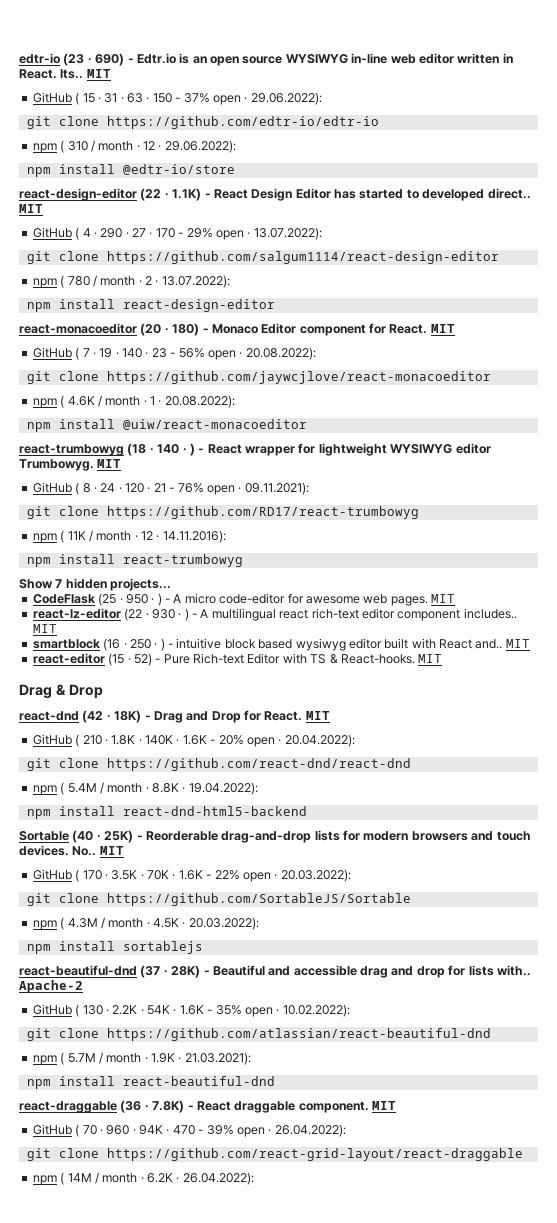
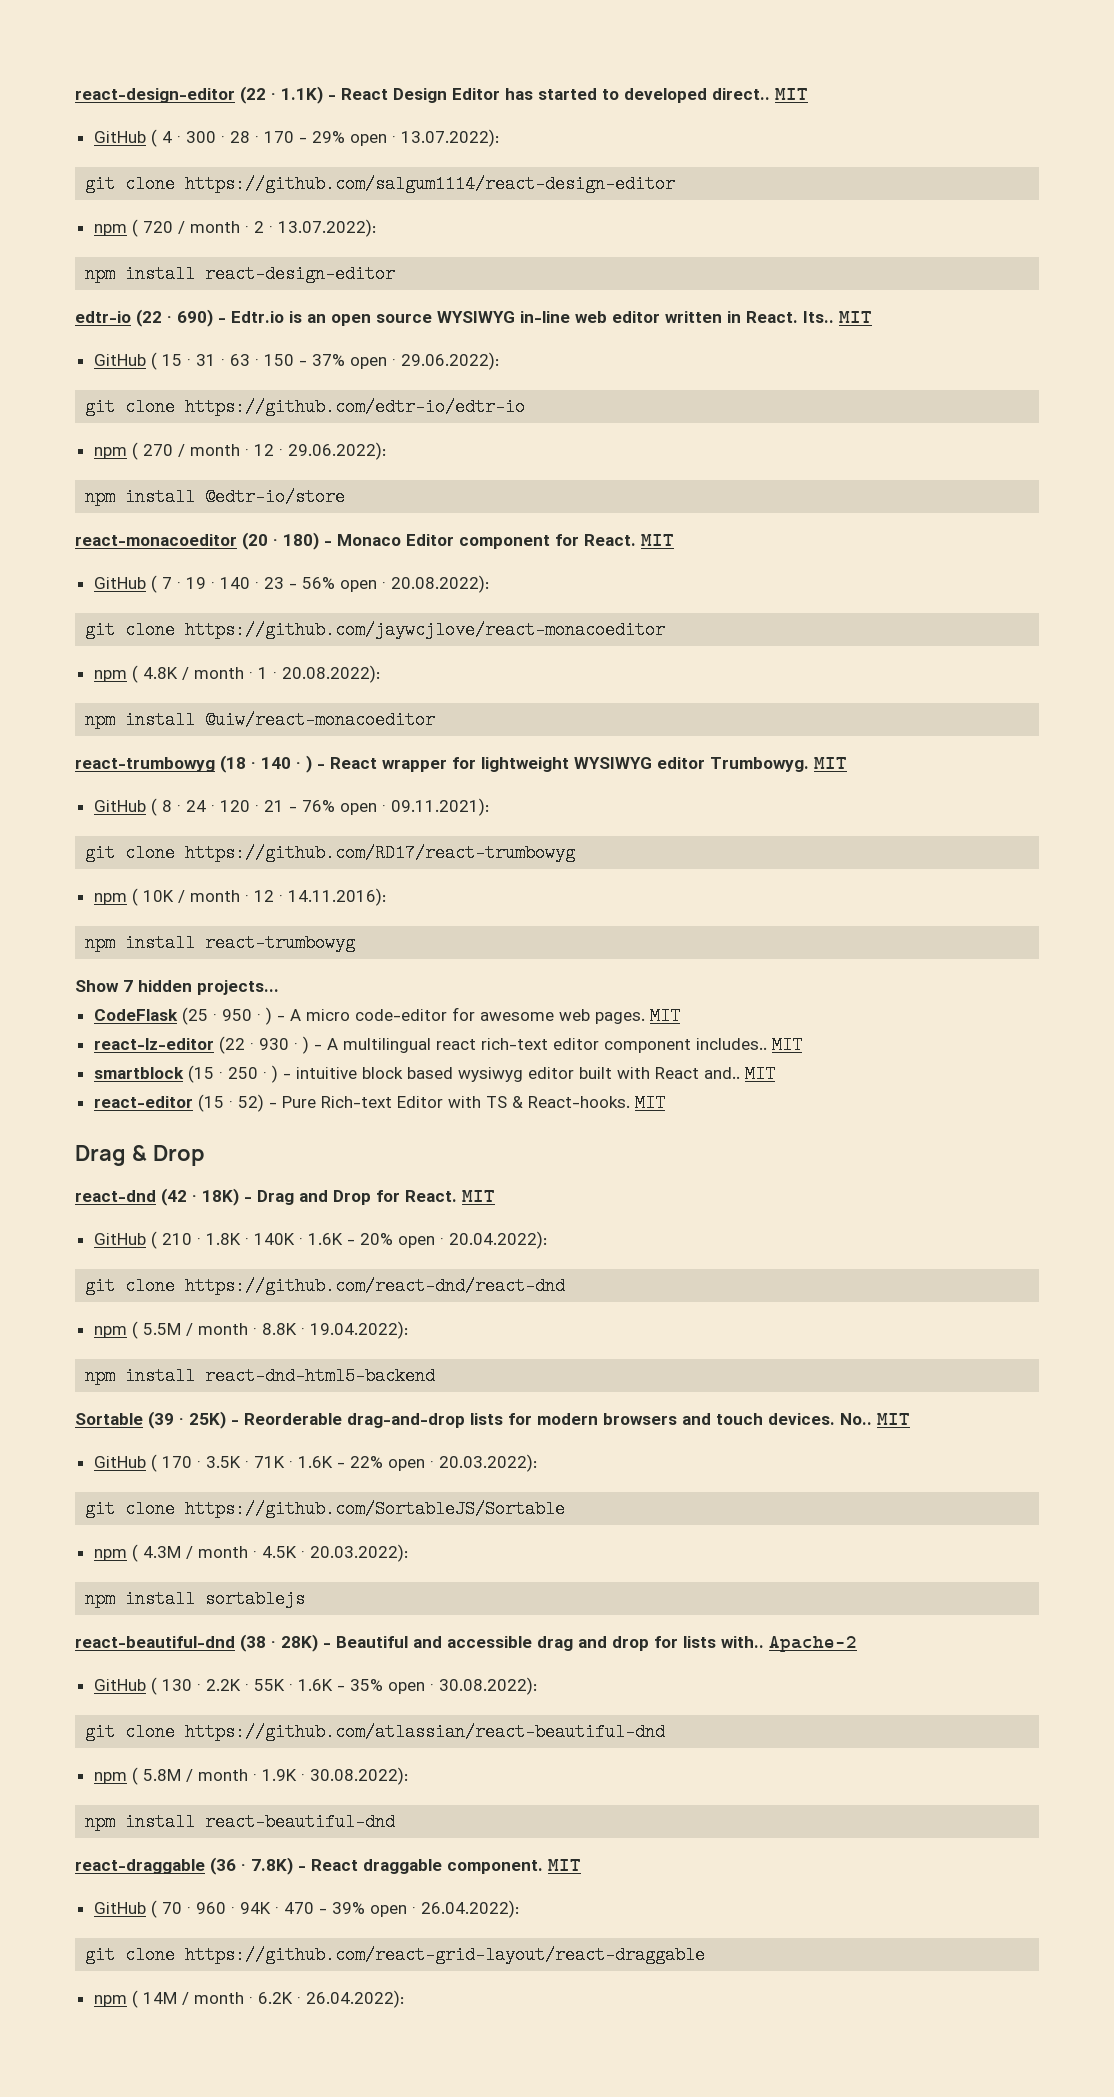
- edtr-io (23 · 690) - Edtr.io is an open source WYSIWYG in-line web editor written in React.
+ react-design-editor (22 · 1.1K) - React Design Editor has started to developed direct.. MIT
+ GitHub ( 4 · 300 · 28 · 170 - 29% open · 13.07.2022):
+ git clone https://github.com/salgum1114/react-design-editor
+ npm ( 720 / month · 2 · 13.07.2022):
+ npm install react-design-editor
+ edtr-io (22 · 690) - Edtr.io is an open source WYSIWYG in-line web editor written in React.
- npm ( 310 / month · 12 · 29.06.2022):
+ npm ( 270 / month · 12 · 29.06.2022):
- react-design-editor (22 · 1.1K) - React Design Editor has started to developed direct.. MIT
- GitHub ( 4 · 290 · 27 · 170 - 29% open · 13.07.2022):
- git clone https://github.com/salgum1114/react-design-editor
- npm ( 780 / month · 2 · 13.07.2022):
- npm install react-design-editor
- npm ( 4.6K / month · 1 · 20.08.2022):
+ npm ( 4.8K / month · 1 · 20.08.2022):
- npm ( 11K / month · 12 · 14.11.2016):
+ npm ( 10K / month · 12 · 14.11.2016):
- smartblock (16 · 250 · ) - intuitive block based wysiwyg editor built with React and..
+ smartblock (15 · 250 · ) - intuitive block based wysiwyg editor built with React and..
- npm ( 5.4M / month · 8.8K · 19.04.2022):
+ npm ( 5.5M / month · 8.8K · 19.04.2022):
- Sortable (40 · 25K) - Reorderable drag-and-drop lists for modern browsers and touch devices.
+ Sortable (39 · 25K) - Reorderable drag-and-drop lists for modern browsers and touch devices.
- GitHub ( 170 · 3.5K · 70K · 1.6K - 22% open · 20.03.2022):
+ GitHub ( 170 · 3.5K · 71K · 1.6K - 22% open · 20.03.2022):
- react-beautiful-dnd (37 · 28K) - Beautiful and accessible drag and drop for lists with..
+ react-beautiful-dnd (38 · 28K) - Beautiful and accessible drag and drop for lists with..
- GitHub ( 130 · 2.2K · 54K · 1.6K - 35% open · 10.02.2022):
+ GitHub ( 130 · 2.2K · 55K · 1.6K - 35% open · 30.08.2022):
- npm ( 5.7M / month · 1.9K · 21.03.2021):
+ npm ( 5.8M / month · 1.9K · 30.08.2022):

